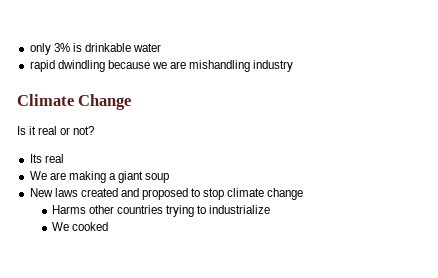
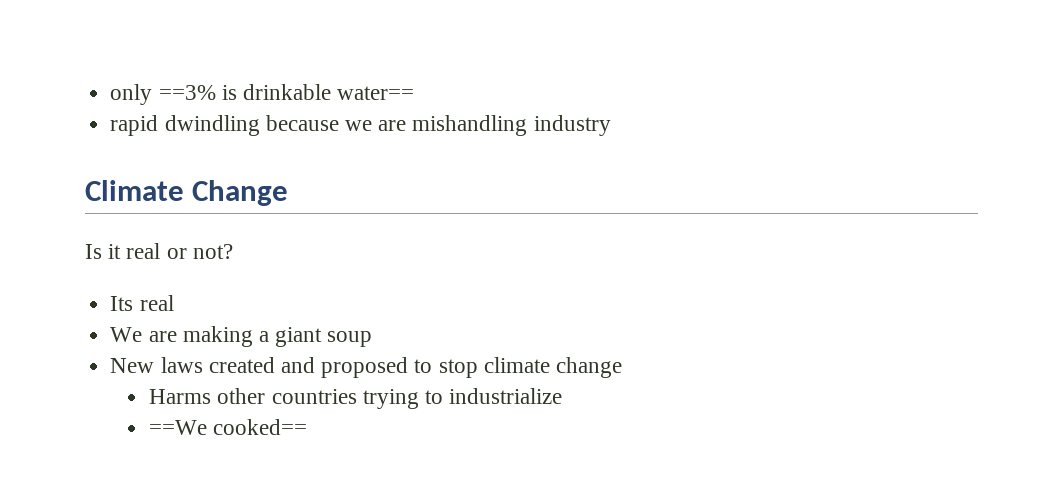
- only 3% is drinkable water
+ only ==3% is drinkable water==
- We cooked
+ ==We cooked==

